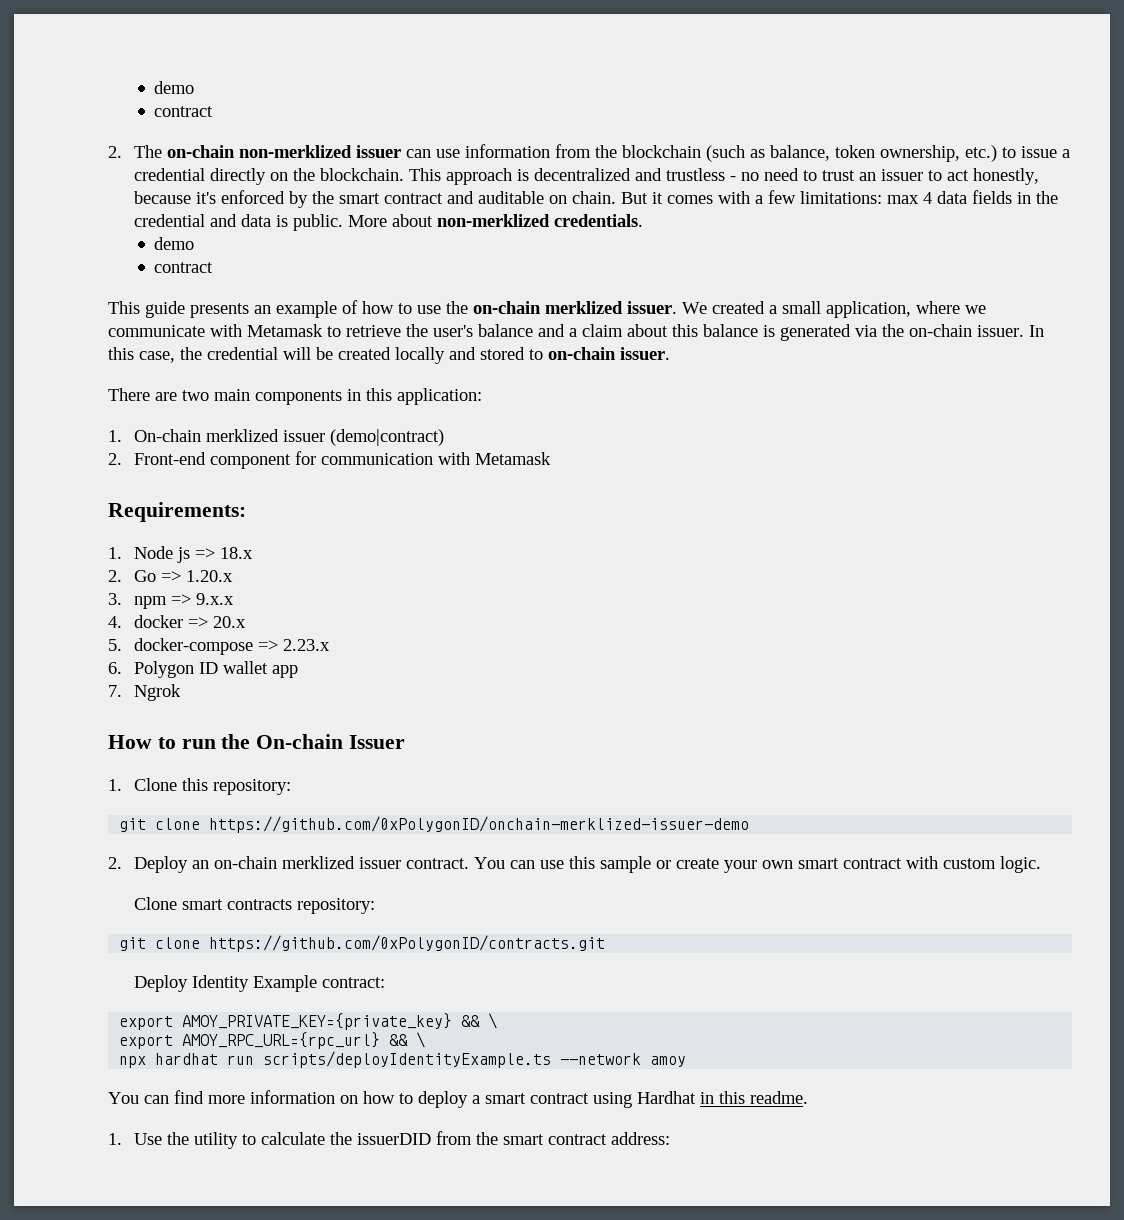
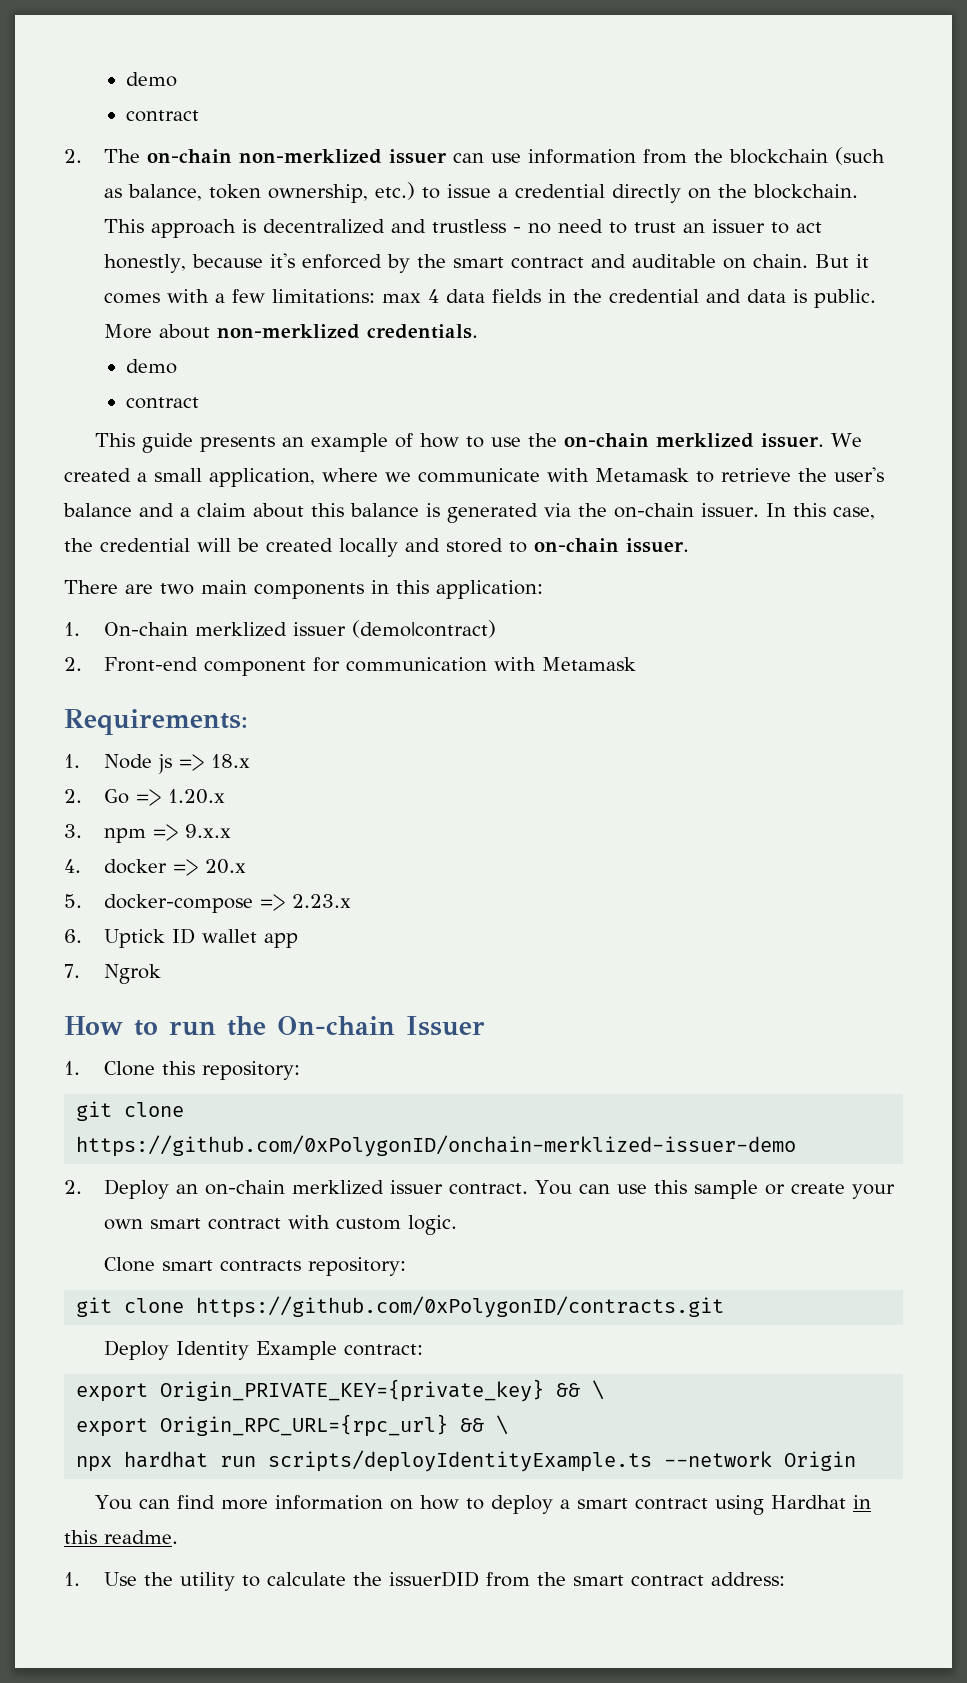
- 6. Polygon ID wallet app
+ 6. Uptick ID wallet app
- export AMOY_PRIVATE_KEY={private_key} && \
+ export Origin_PRIVATE_KEY={private_key} && \
- export AMOY_RPC_URL={rpc_url} && \
+ export Origin_RPC_URL={rpc_url} && \
- npx hardhat run scripts/deployIdentityExample.ts --network amoy
+ npx hardhat run scripts/deployIdentityExample.ts --network Origin

